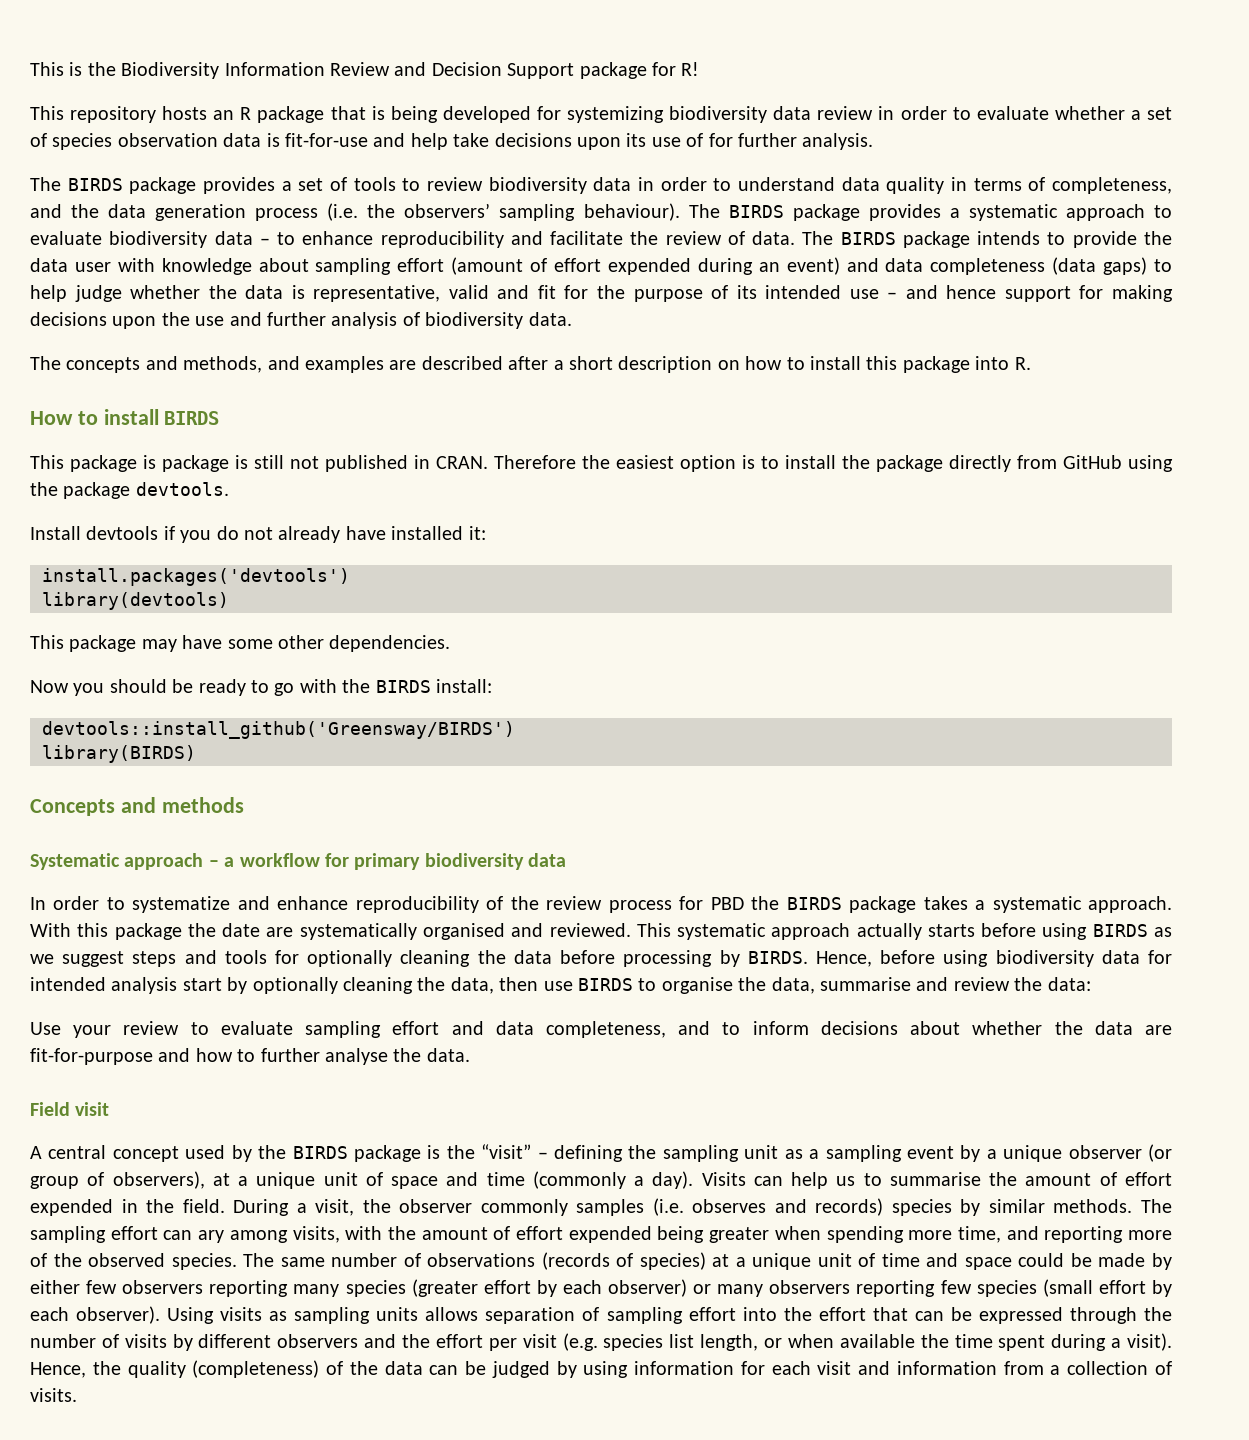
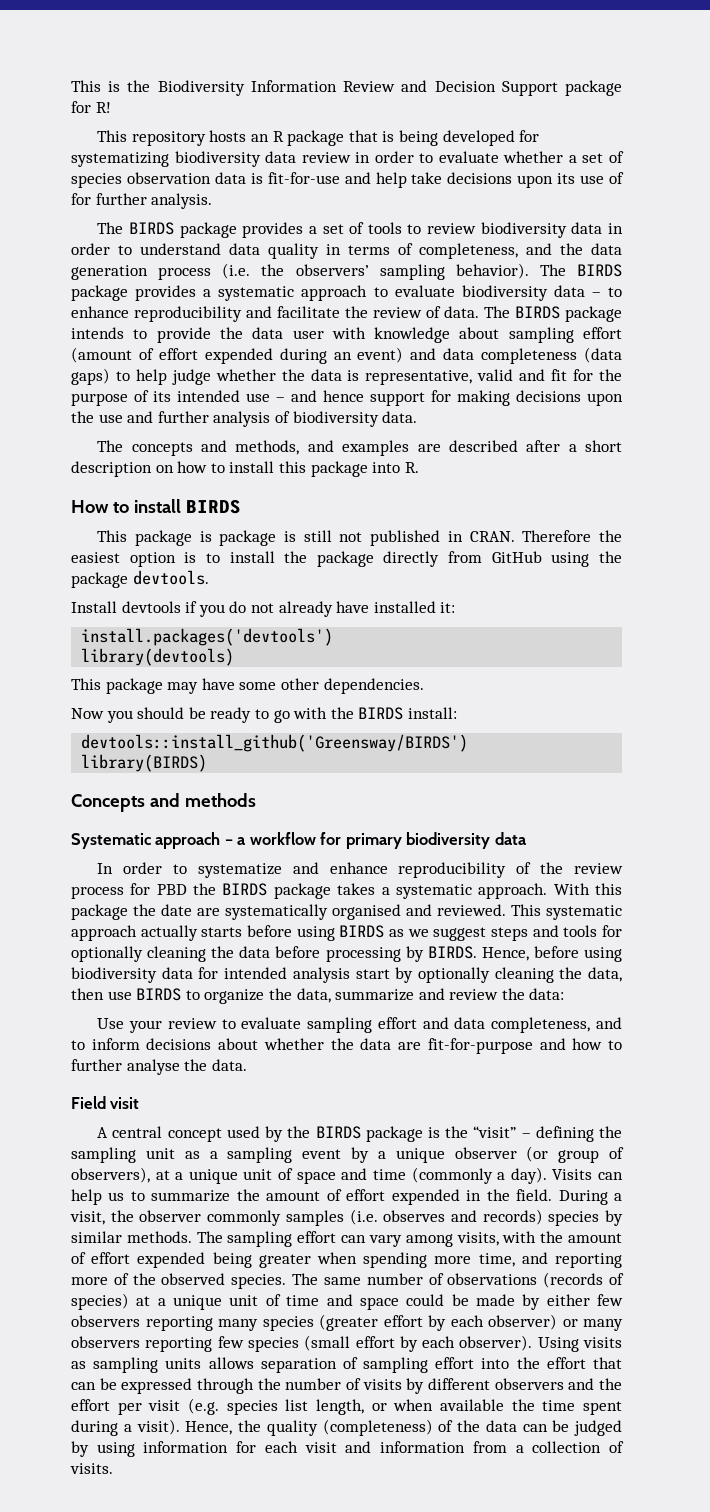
- This repository hosts an R package that is being developed for systemizing biodiversity data review in order to evaluate whether a set of species observation data is fit-for-use and help take decisions upon its use of for further analysis.
+ This repository hosts an R package that is being developed for systematizing biodiversity data review in order to evaluate whether a set of species observation data is fit-for-use and help take decisions upon its use of for further analysis.
- The BIRDS package provides a set of tools to review biodiversity data in order to understand data quality in terms of completeness, and the data generation process (i.e. the observers’ sampling behaviour).
+ The BIRDS package provides a set of tools to review biodiversity data in order to understand data quality in terms of completeness, and the data generation process (i.e. the observers’ sampling behavior).
- Hence, before using biodiversity data for intended analysis start by optionally cleaning the data, then use BIRDS to organise the data, summarise and review the data:
+ Hence, before using biodiversity data for intended analysis start by optionally cleaning the data, then use BIRDS to organize the data, summarize and review the data:
- Visits can help us to summarise the amount of effort expended in the field.
+ Visits can help us to summarize the amount of effort expended in the field.
- The sampling effort can ary among visits, with the amount of effort expended being greater when spending more time, and reporting more of the observed species.
+ The sampling effort can vary among visits, with the amount of effort expended being greater when spending more time, and reporting more of the observed species.

